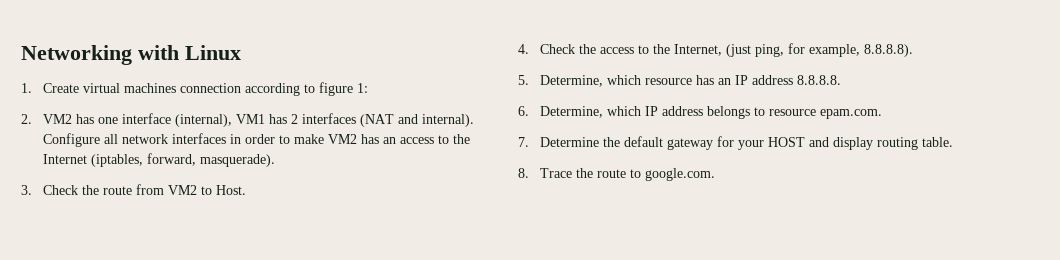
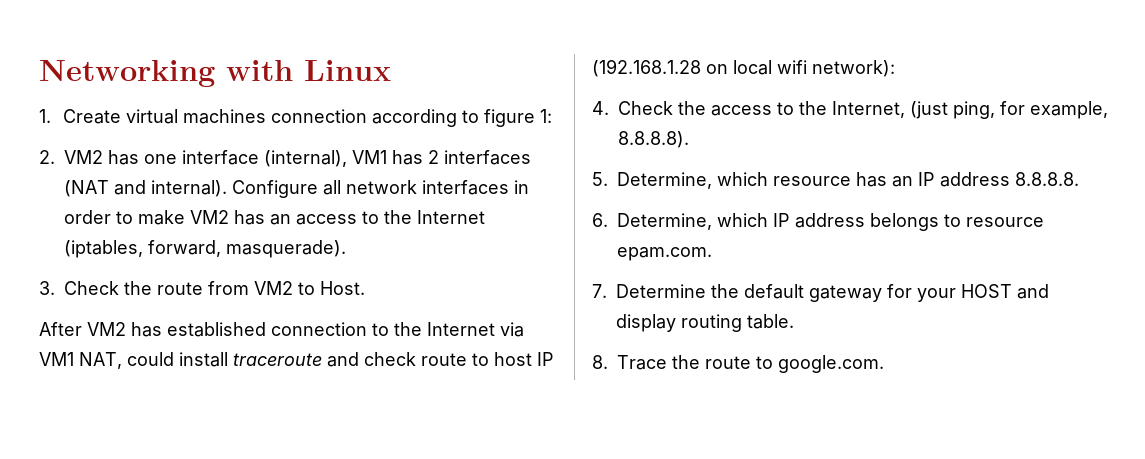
+ After VM2 has established connection to the Internet via VM1 NAT, could install traceroute and check route to host IP (192.168.1.28 on local wifi network):

